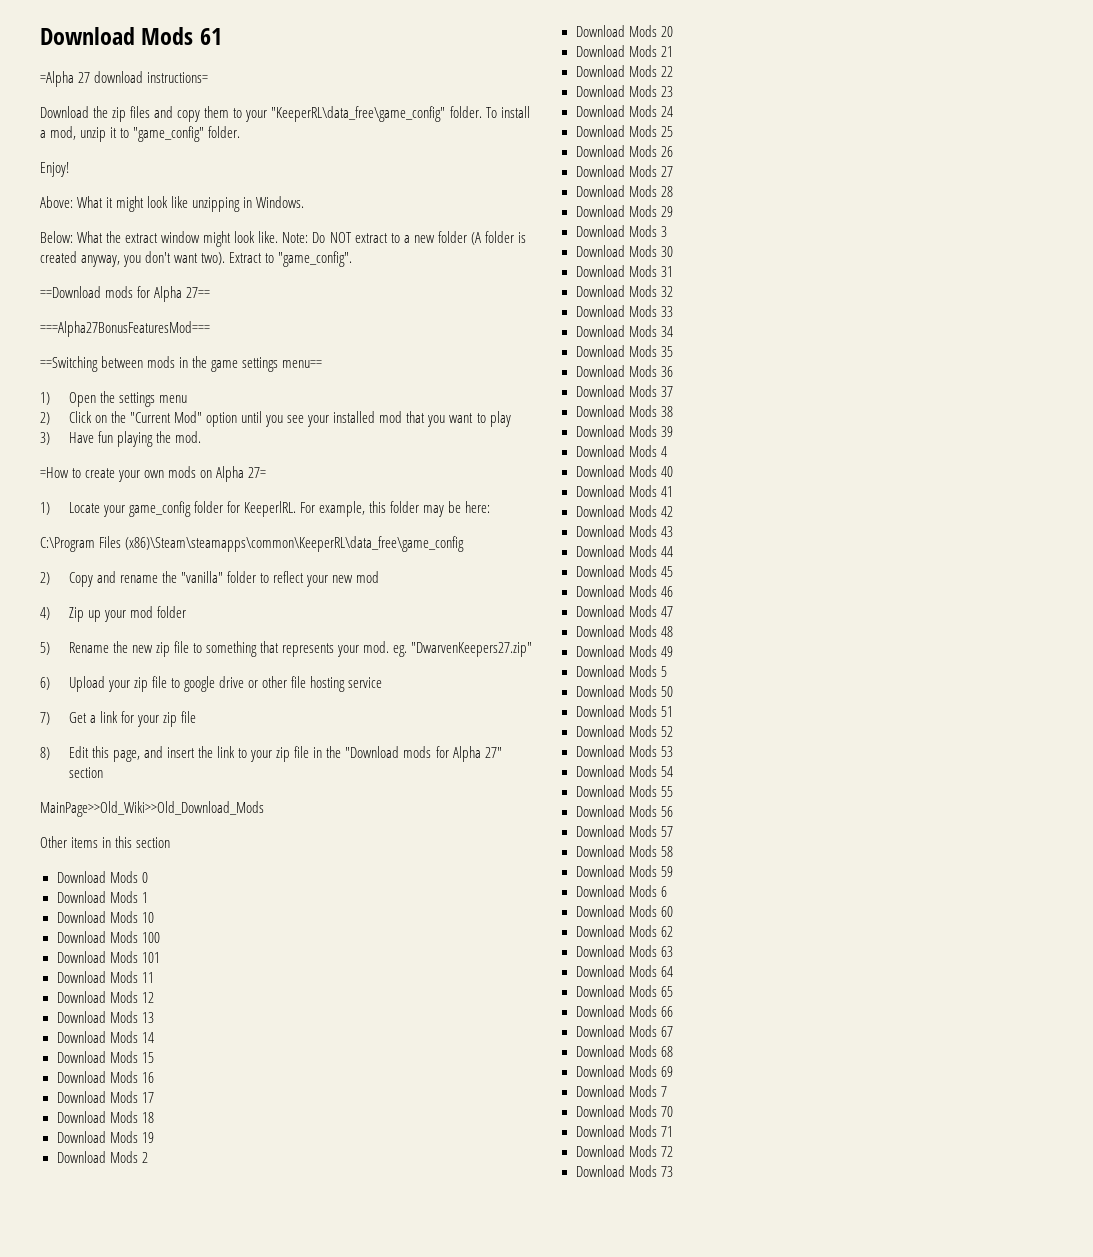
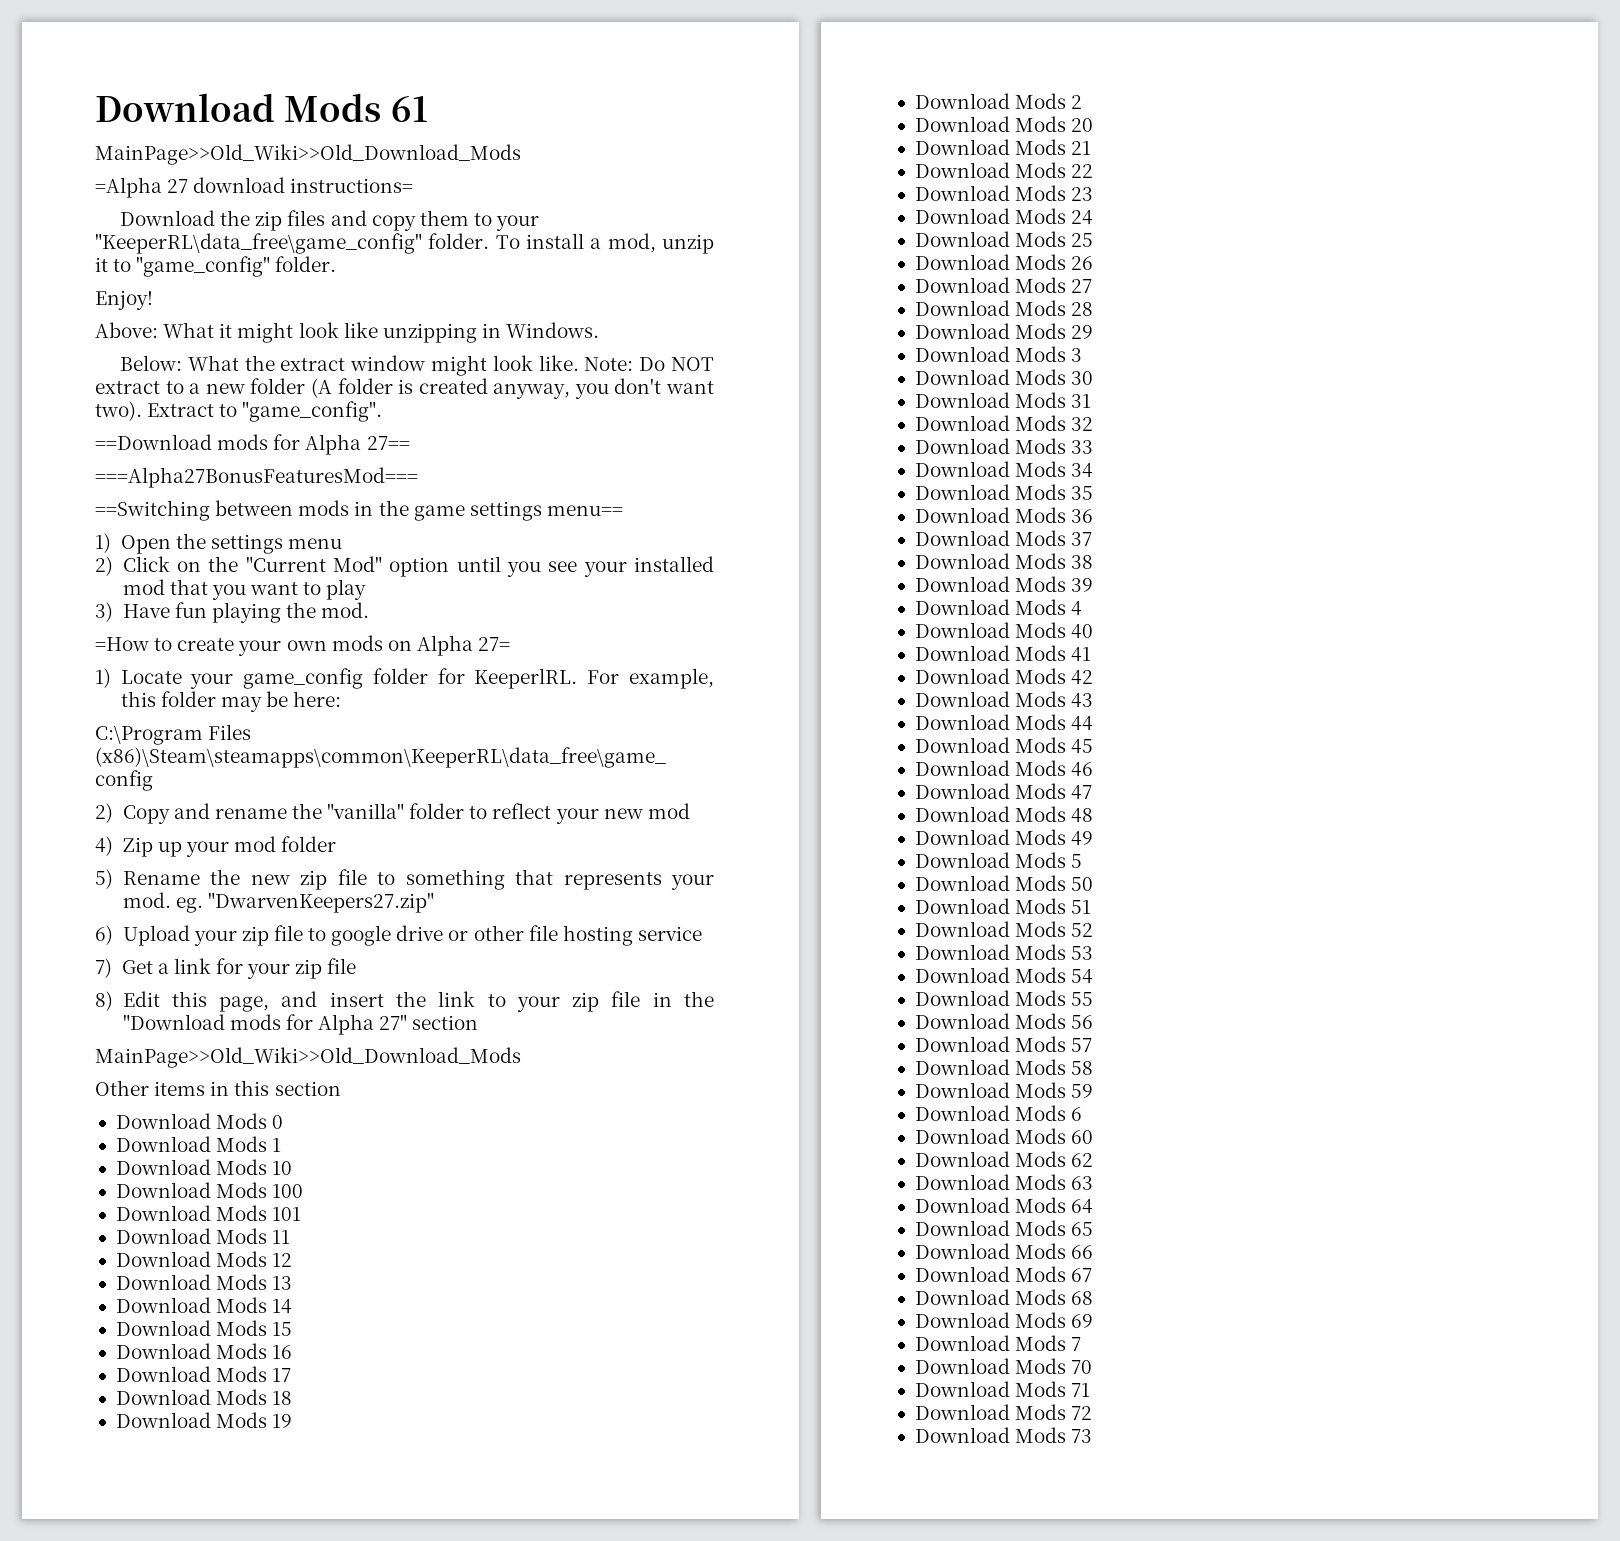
  Download Mods 61
+ MainPage>>Old_Wiki>>Old_Download_Mods

